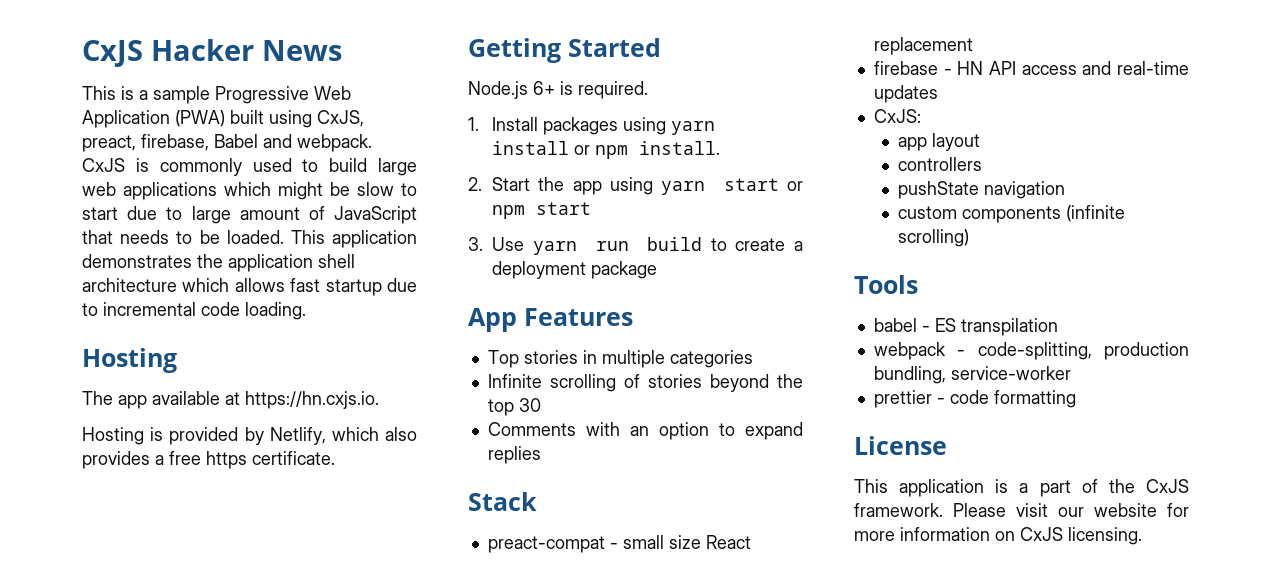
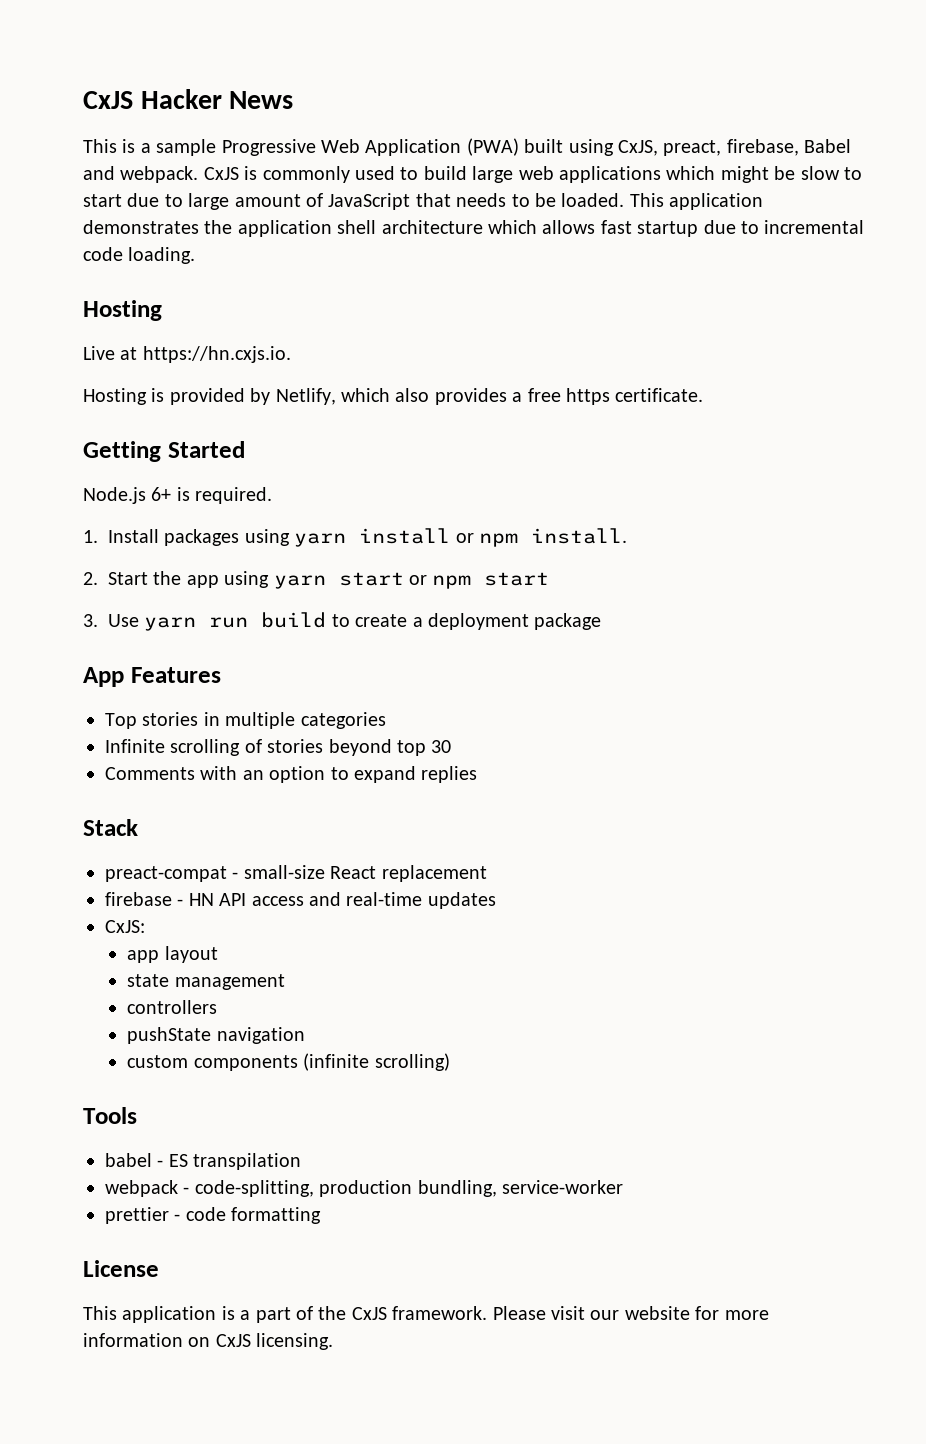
- The app available at https://hn.cxjs.io.
+ Live at https://hn.cxjs.io.
- Infinite scrolling of stories beyond the top 30
+ Infinite scrolling of stories beyond top 30
- preact-compat - small size React replacement
+ preact-compat - small-size React replacement
+ state management

